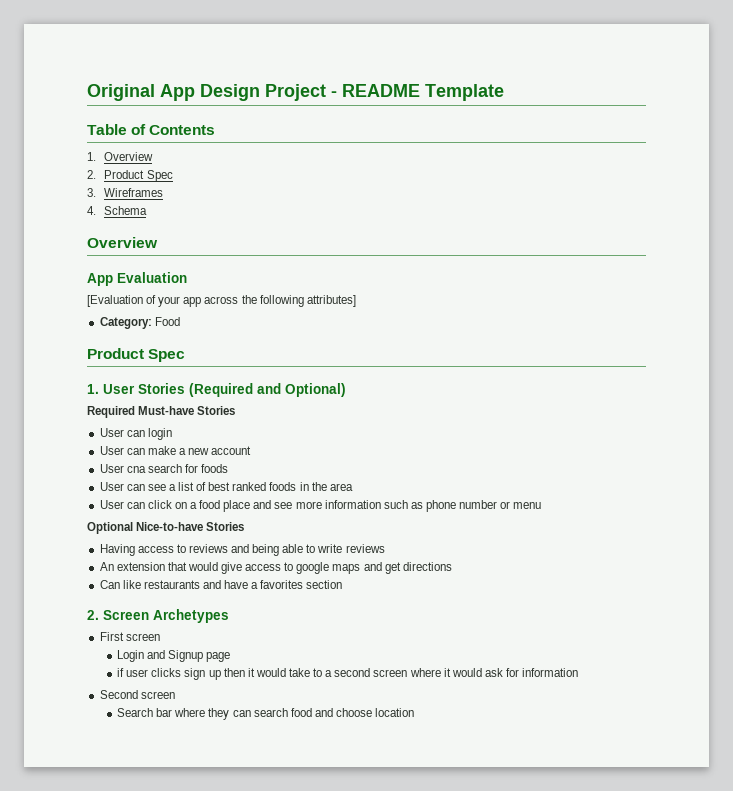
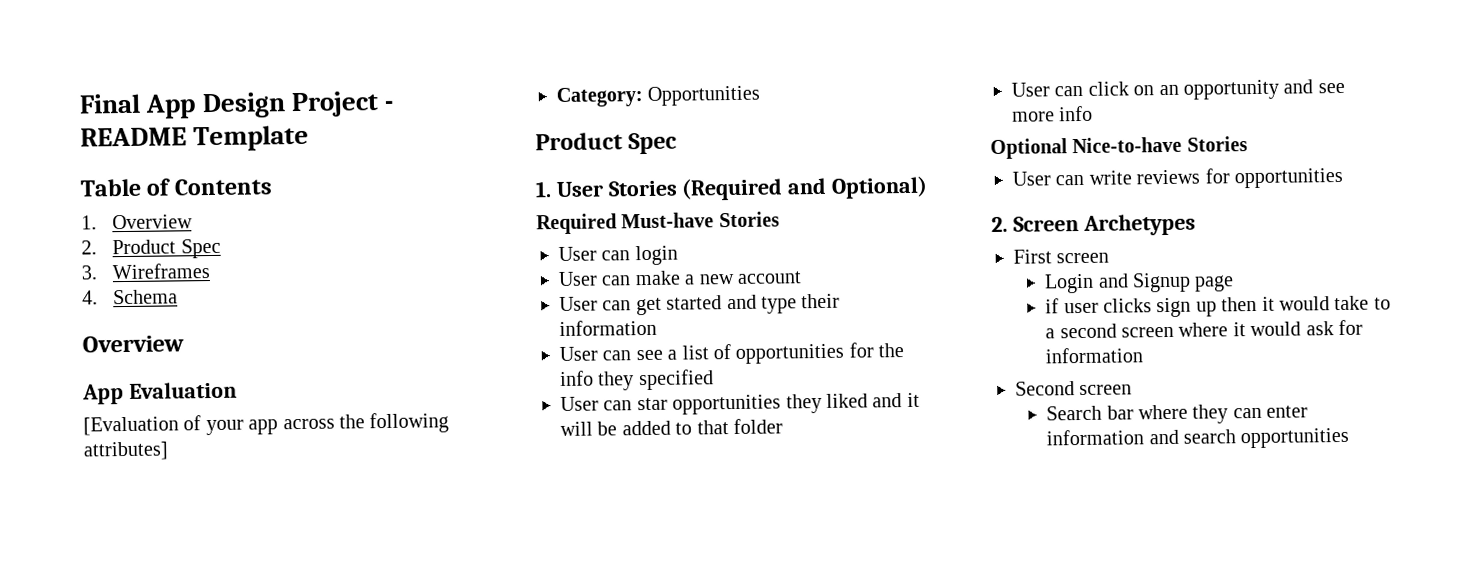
- Original App Design Project - README Template
+ Final App Design Project - README Template
- Category: Food
+ Category: Opportunities
- User cna search for foods
+ User can get started and type their information
- User can see a list of best ranked foods in the area
- User can click on a food place and see more information such as phone number or menu
+ User can see a list of opportunities for the info they specified
+ User can star opportunities they liked and it will be added to that folder
+ User can click on an opportunity and see more info
  Optional Nice-to-have Stories
- Having access to reviews and being able to write reviews
- An extension that would give access to google maps and get directions
- Can like restaurants and have a favorites section
+ User can write reviews for opportunities
- Search bar where they can search food and choose location
+ Search bar where they can enter information and search opportunities

